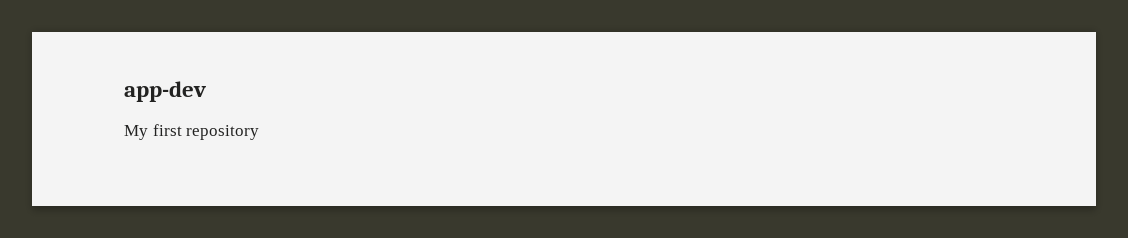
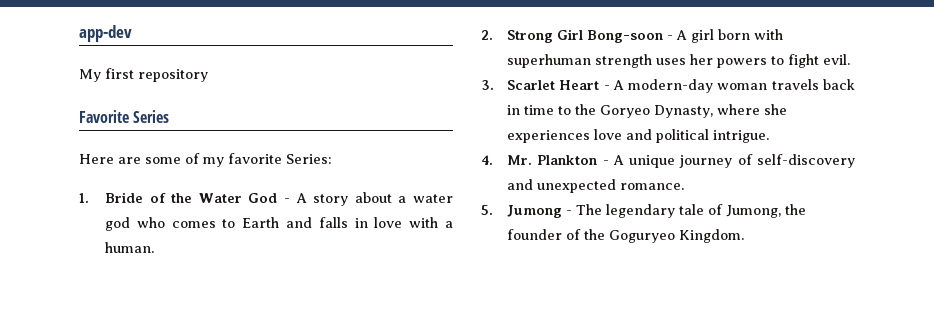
+ Favorite Series
+ Here are some of my favorite Series:
+ 1. Bride of the Water God - A story about a water god who comes to Earth and falls in love with a human.
+ 2. Strong Girl Bong-soon - A girl born with superhuman strength uses her powers to fight evil.
+ 3. Scarlet Heart - A modern-day woman travels back in time to the Goryeo Dynasty, where she experiences love and political intrigue.
+ 4. Mr. Plankton - A unique journey of self-discovery and unexpected romance.
+ 5. Jumong - The legendary tale of Jumong, the founder of the Goguryeo Kingdom.

